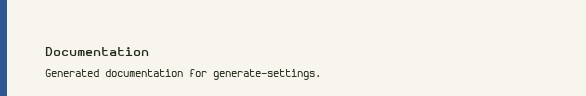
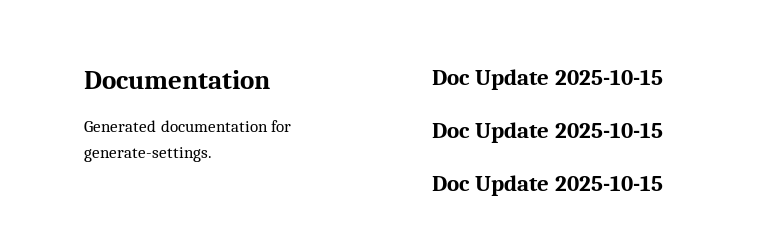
  Generated documentation for generate-settings.
+ Doc Update 2025-10-15
+ Doc Update 2025-10-15
+ Doc Update 2025-10-15

